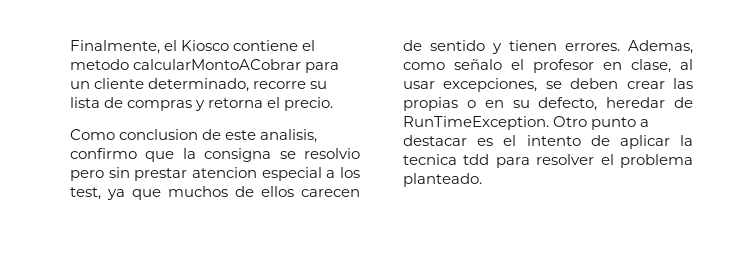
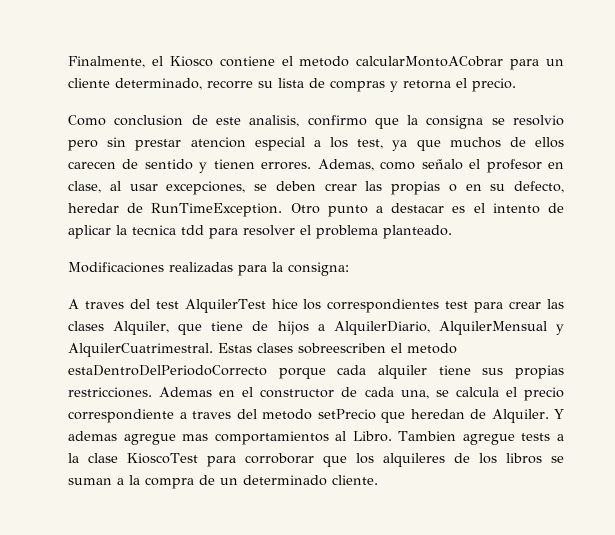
+ Modificaciones realizadas para la consigna:
+ A traves del test AlquilerTest hice los correspondientes test para crear las clases Alquiler, que tiene de hijos a AlquilerDiario, AlquilerMensual y AlquilerCuatrimestral. Estas clases sobreescriben el metodo estaDentroDelPeriodoCorrecto porque cada alquiler tiene sus propias restricciones. Ademas en el constructor de cada una, se calcula el precio correspondiente a traves del metodo setPrecio que heredan de Alquiler. Y ademas agregue mas comportamientos al Libro. Tambien agregue tests a la clase KioscoTest para corroborar que los alquileres de los libros se suman a la compra de un determinado cliente.

